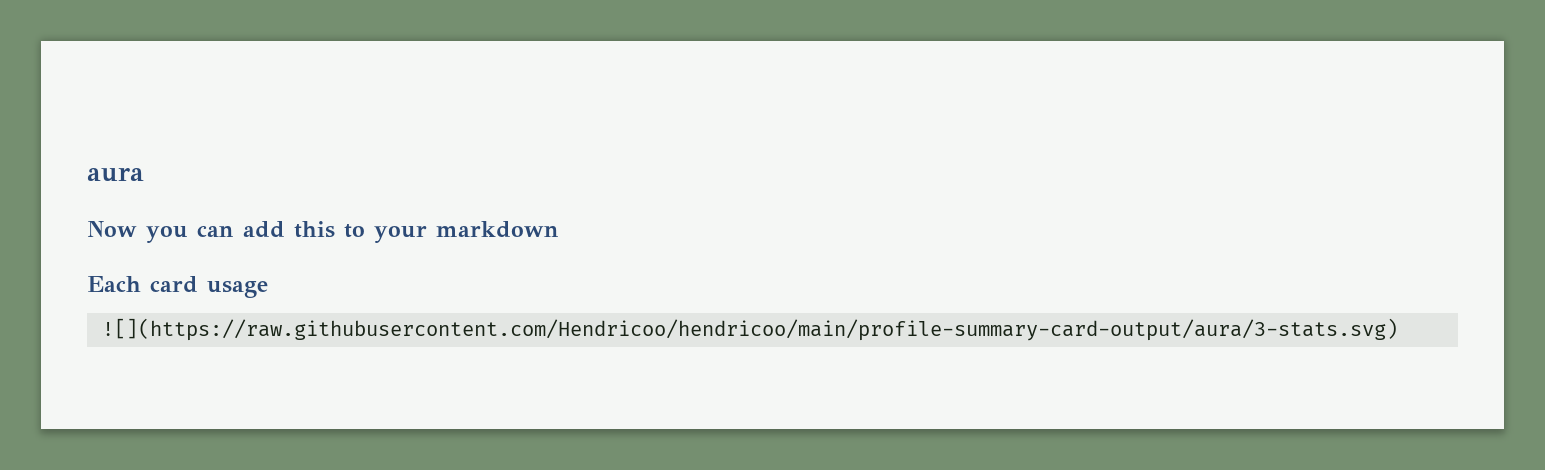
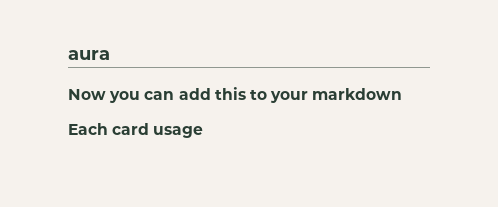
- ![](https://raw.githubusercontent.com/Hendricoo/hendricoo/main/profile-summary-card-output/aura/3-stats.svg)

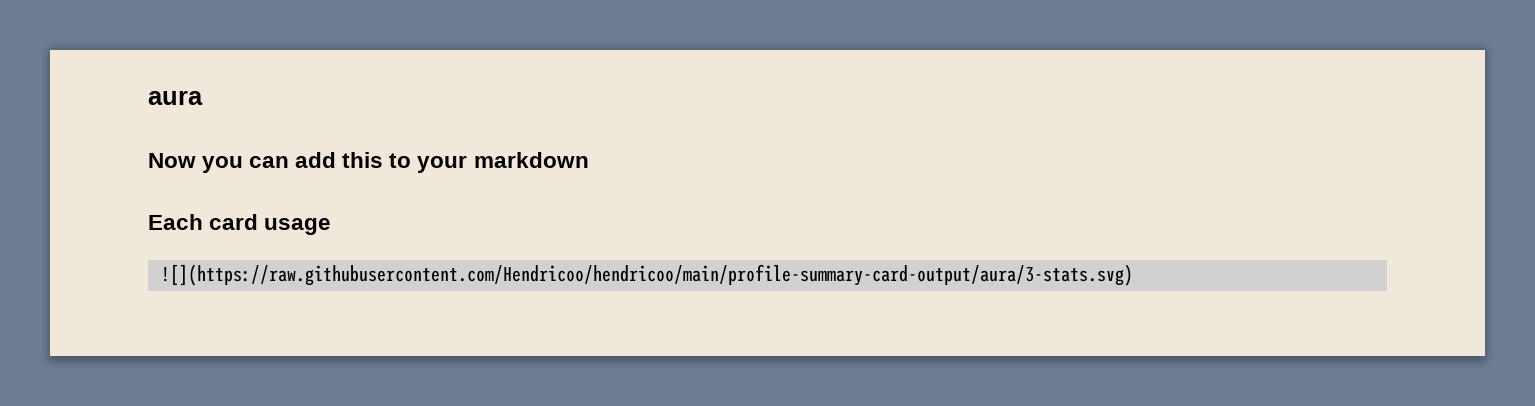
+ ![](https://raw.githubusercontent.com/Hendricoo/hendricoo/main/profile-summary-card-output/aura/3-stats.svg)

